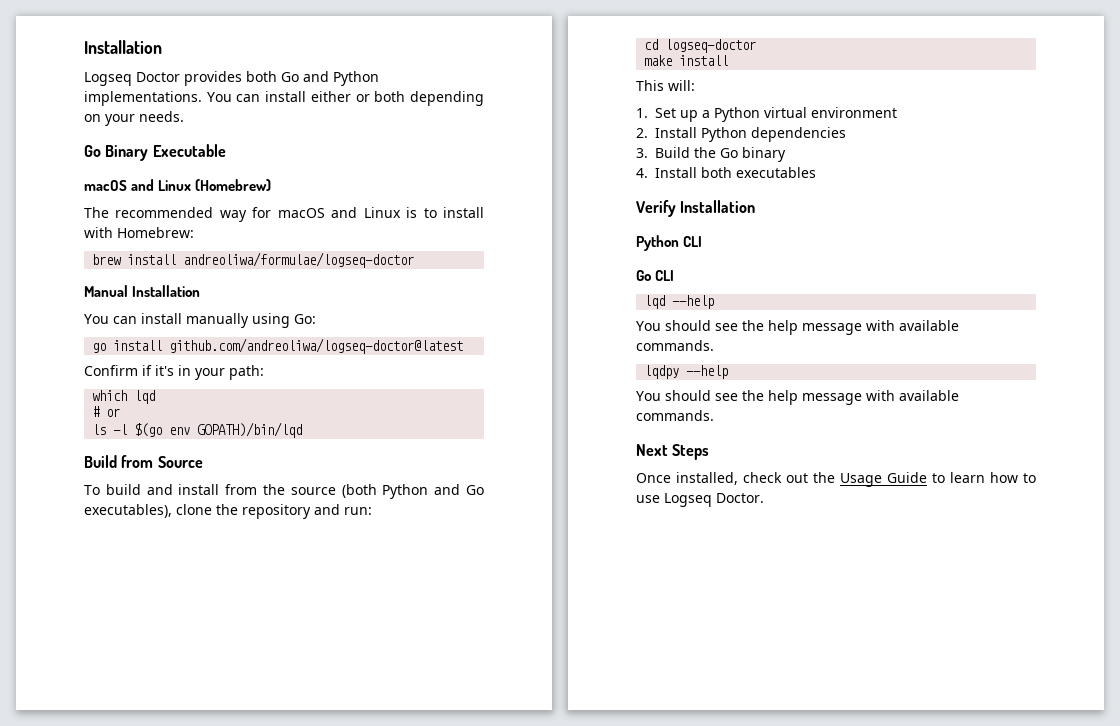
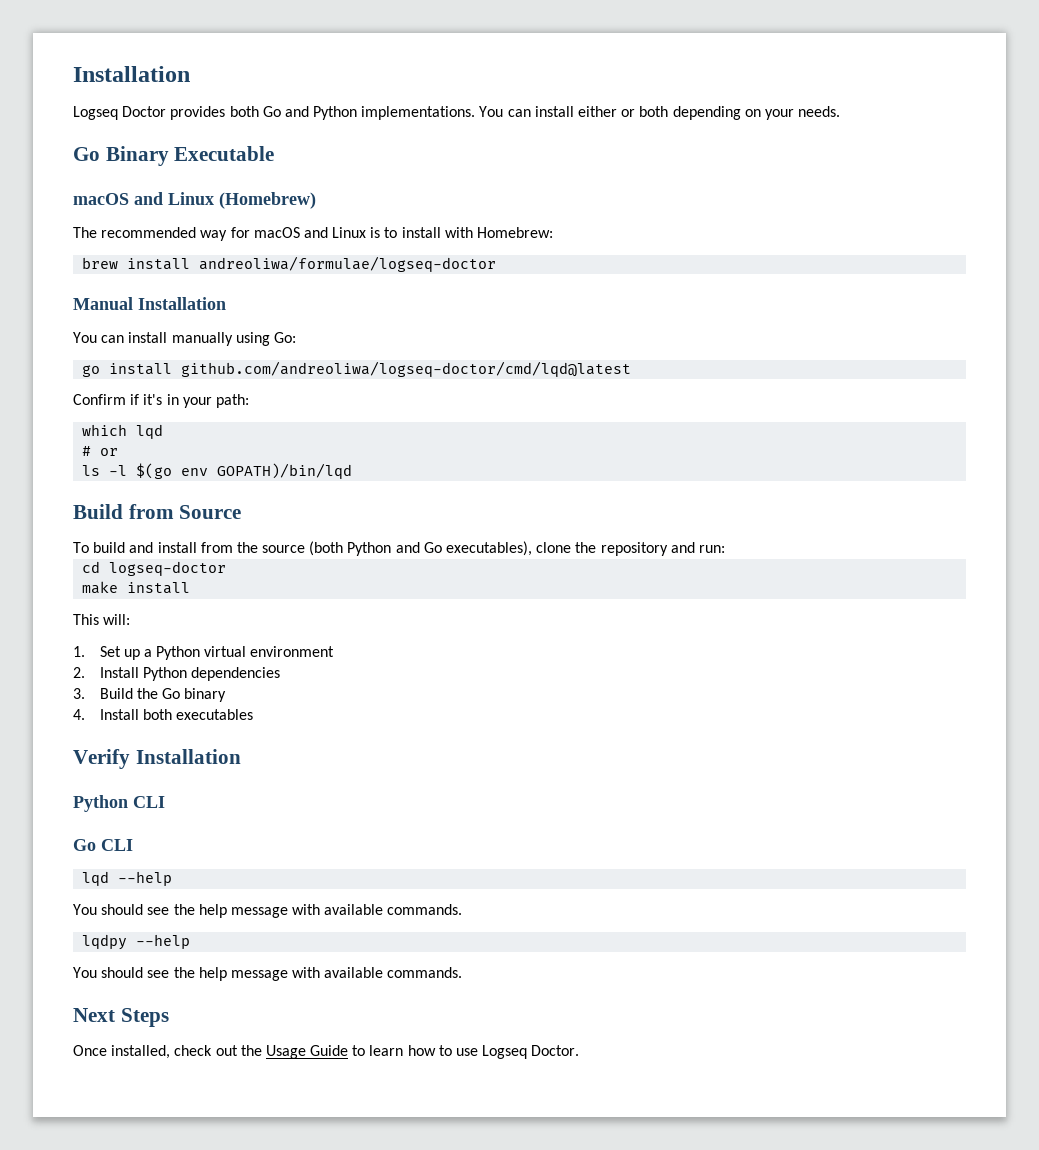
- go install github.com/andreoliwa/logseq-doctor@latest
+ go install github.com/andreoliwa/logseq-doctor/cmd/lqd@latest

